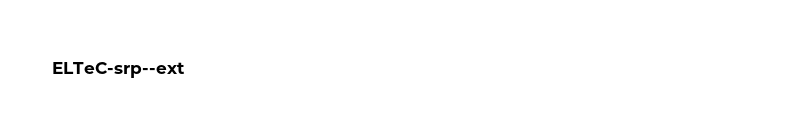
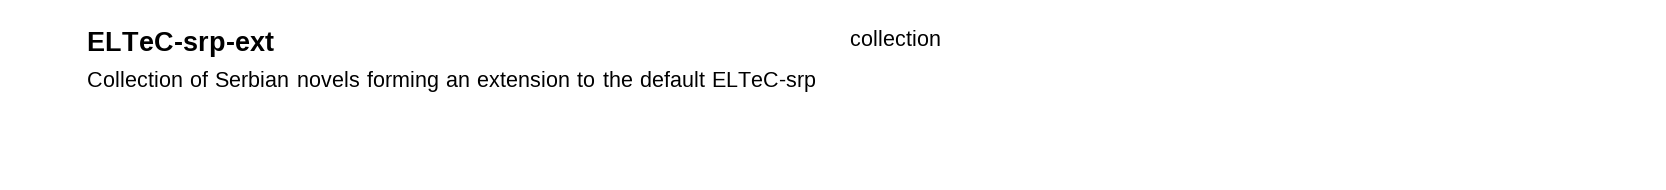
- ELTeC-srp--ext
+ ELTeC-srp-ext
+ Collection of Serbian novels forming an extension to the default ELTeC-srp collection

